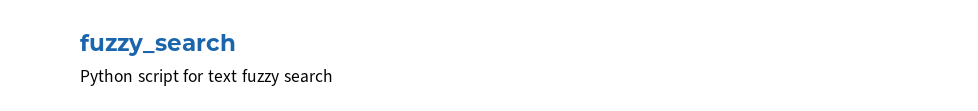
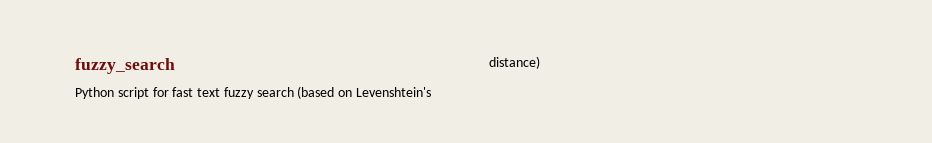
- Python script for text fuzzy search
+ Python script for fast text fuzzy search (based on Levenshtein's distance)

